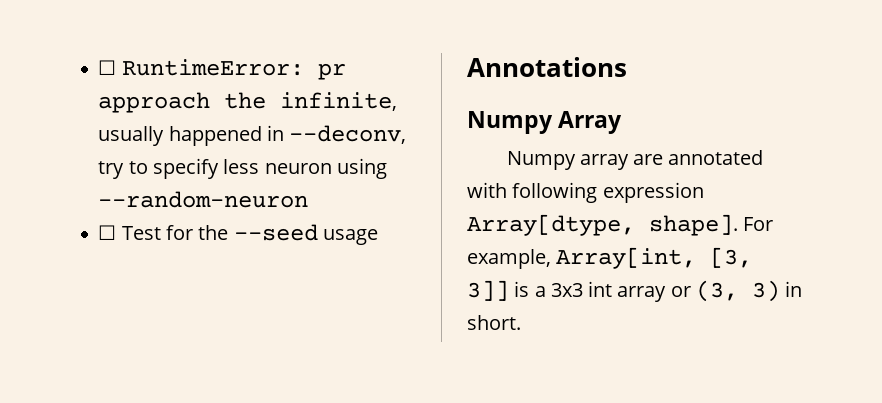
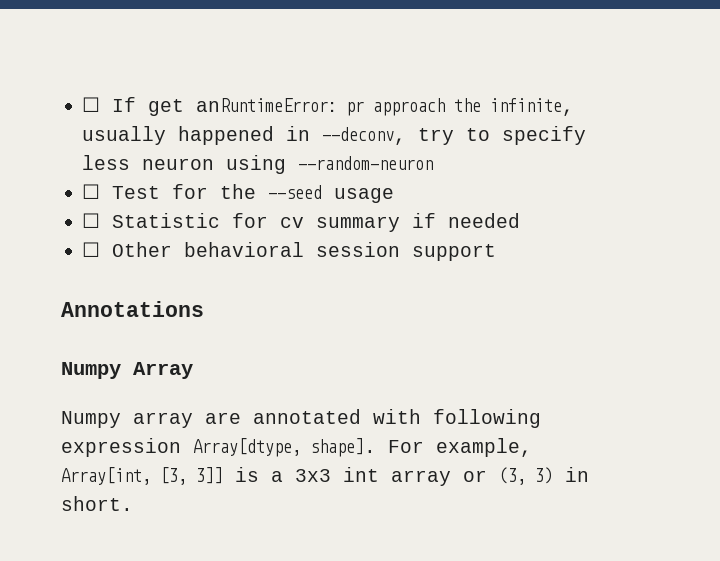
- ☐ RuntimeError: pr approach the infinite, usually happened in --deconv, try to specify less neuron using --random-neuron
+ ☐ If get anRuntimeError: pr approach the infinite, usually happened in --deconv, try to specify less neuron using --random-neuron
+ ☐ Statistic for cv summary if needed
+ ☐ Other behavioral session support

